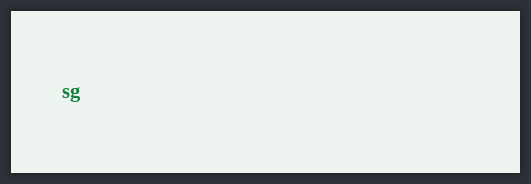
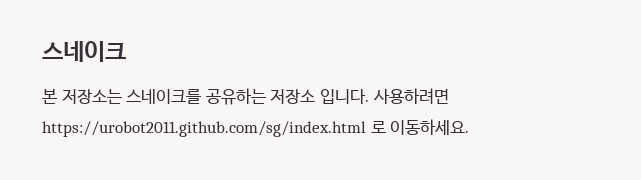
- sg
+ 스네이크
+ 본 저장소는 스네이크를 공유하는 저장소 입니다. 사용하려면 https://urobot2011.github.com/sg/index.html 로 이동하세요.

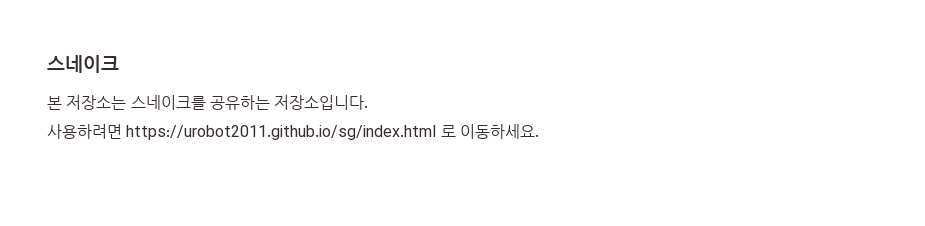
- 본 저장소는 스네이크를 공유하는 저장소 입니다. 사용하려면 https://urobot2011.github.com/sg/index.html 로 이동하세요.
+ 본 저장소는 스네이크를 공유하는 저장소입니다.
+ 사용하려면 https://urobot2011.github.io/sg/index.html 로 이동하세요.

